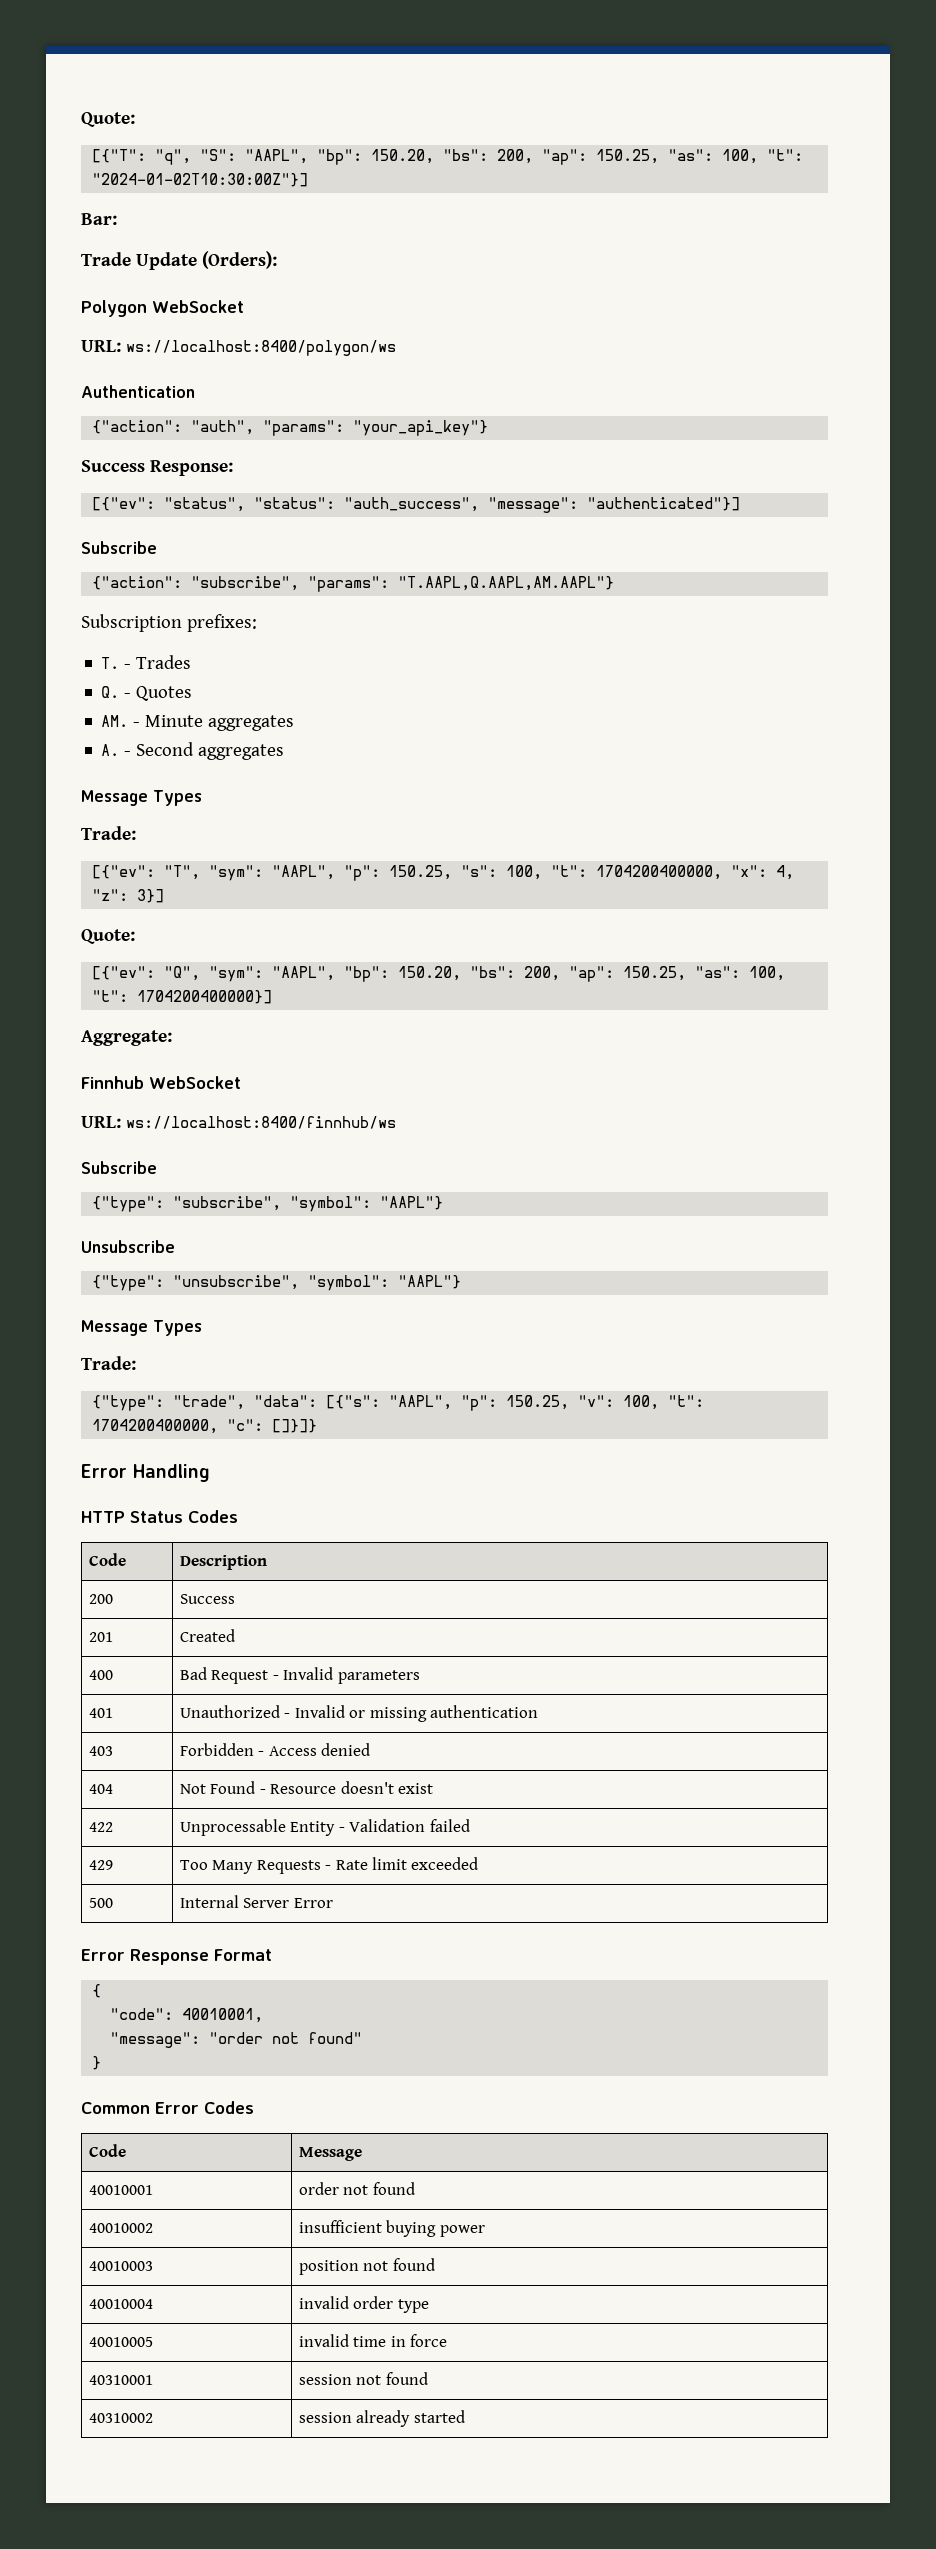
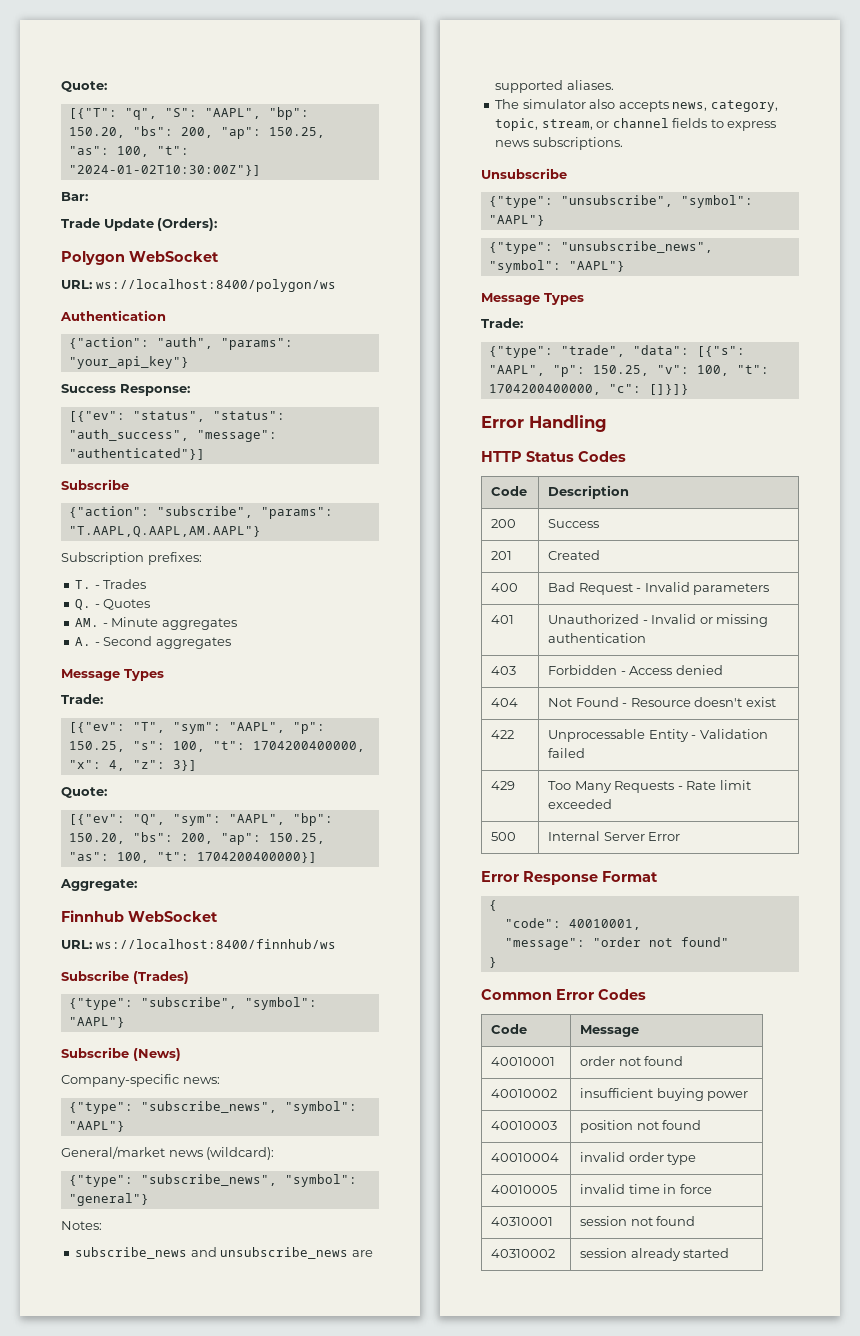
  URL: ws://localhost:8400/finnhub/ws
- Subscribe
+ Subscribe (Trades)
+ Subscribe (News)
+ Company-specific news:
+ {"type": "subscribe_news", "symbol": "AAPL"}
+ General/market news (wildcard):
+ {"type": "subscribe_news", "symbol": "general"}
+ Notes:
+ subscribe_news and unsubscribe_news are supported aliases.
+ The simulator also accepts news, category, topic, stream, or channel fields to express news subscriptions.
+ {"type": "unsubscribe_news", "symbol": "AAPL"}

